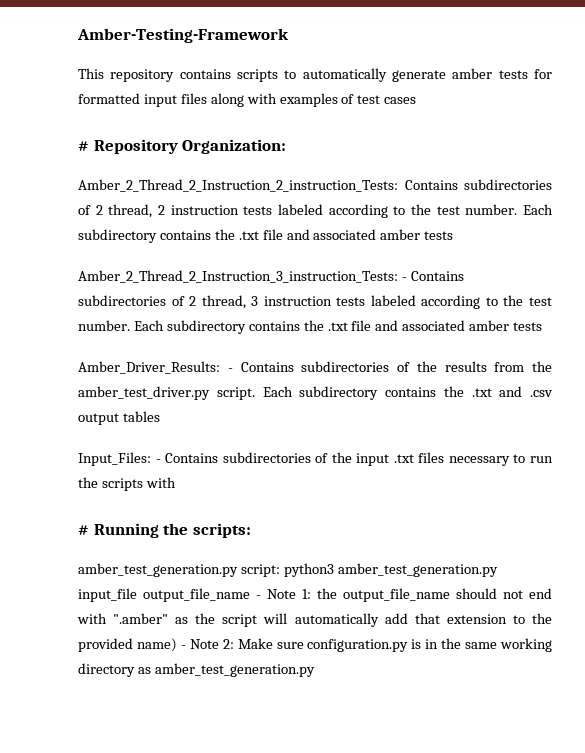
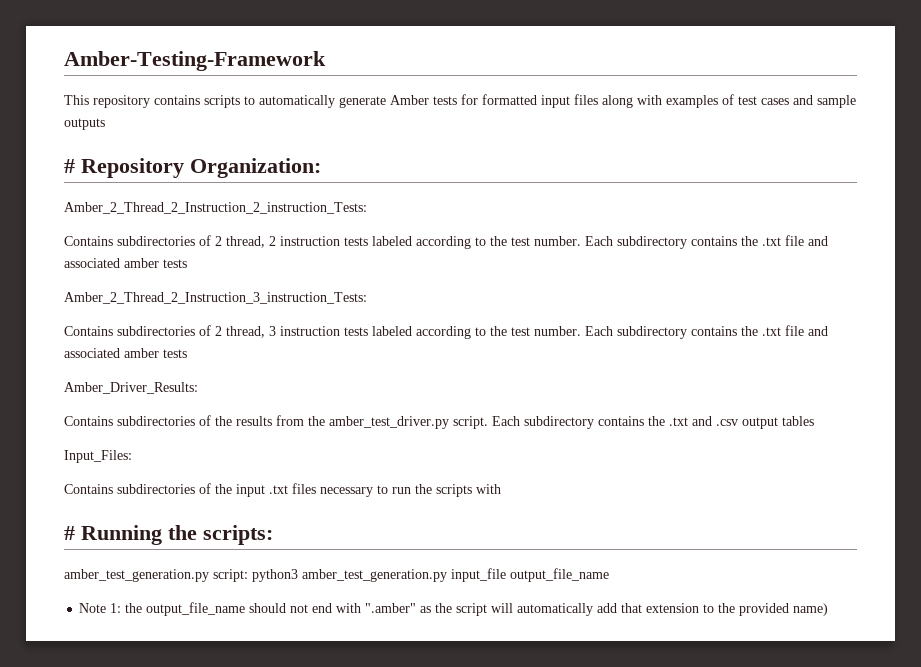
- This repository contains scripts to automatically generate amber tests for formatted input files along with examples of test cases
+ This repository contains scripts to automatically generate Amber tests for formatted input files along with examples of test cases and sample outputs
- Amber_2_Thread_2_Instruction_2_instruction_Tests: Contains subdirectories of 2 thread, 2 instruction tests labeled according to the test number.
+ Amber_2_Thread_2_Instruction_2_instruction_Tests:
+ Contains subdirectories of 2 thread, 2 instruction tests labeled according to the test number.
- Amber_2_Thread_2_Instruction_3_instruction_Tests: - Contains subdirectories of 2 thread, 3 instruction tests labeled according to the test number.
+ Amber_2_Thread_2_Instruction_3_instruction_Tests:
+ Contains subdirectories of 2 thread, 3 instruction tests labeled according to the test number.
- Amber_Driver_Results: - Contains subdirectories of the results from the amber_test_driver.py script.
+ Amber_Driver_Results:
+ Contains subdirectories of the results from the amber_test_driver.py script.
- Input_Files: - Contains subdirectories of the input .txt files necessary to run the scripts with
+ Input_Files:
+ Contains subdirectories of the input .txt files necessary to run the scripts with
- amber_test_generation.py script: python3 amber_test_generation.py input_file output_file_name - Note 1: the output_file_name should not end with ".amber" as the script will automatically add that extension to the provided name) - Note 2: Make sure configuration.py is in the same working directory as amber_test_generation.py
+ amber_test_generation.py script: python3 amber_test_generation.py input_file output_file_name
+ Note 1: the output_file_name should not end with ".amber" as the script will automatically add that extension to the provided name)

